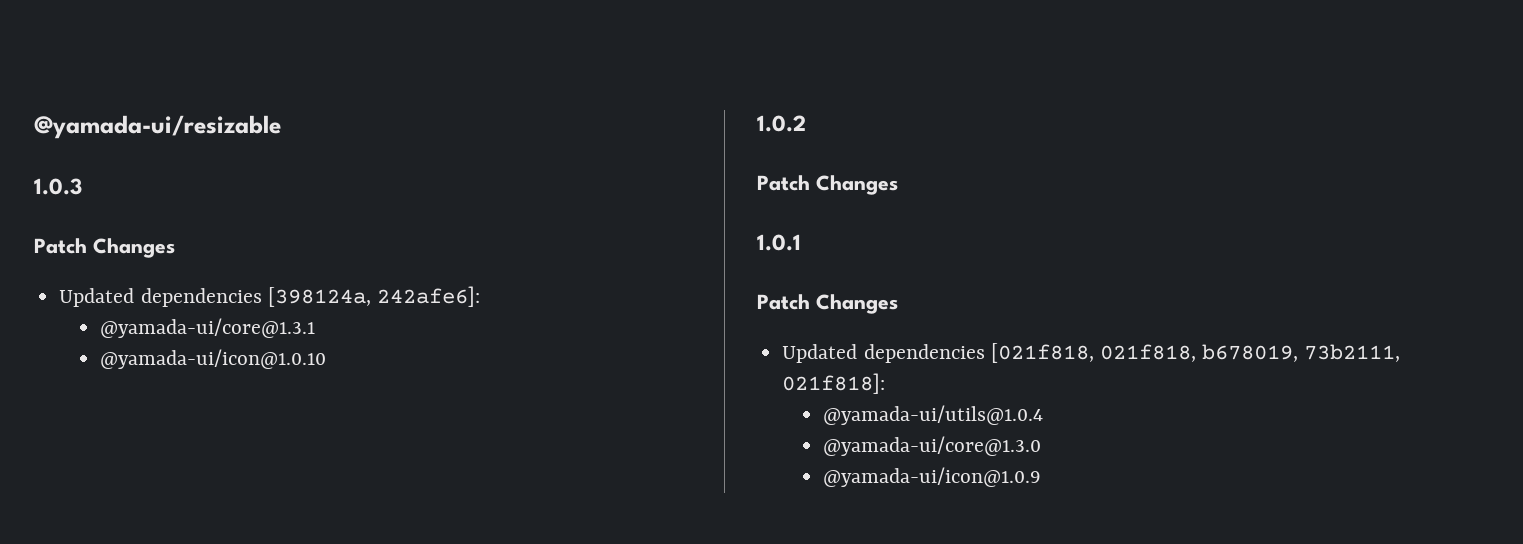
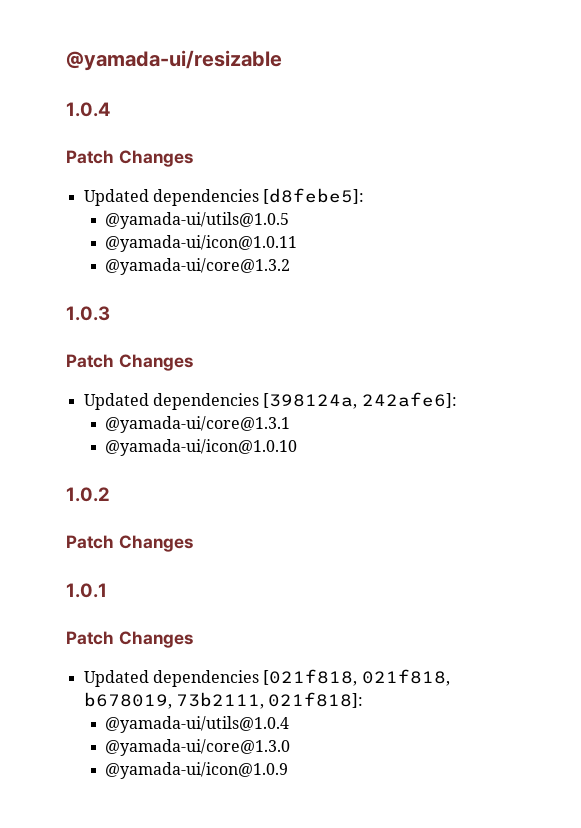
+ 1.0.4
+ Patch Changes
+ Updated dependencies [d8febe5]:
+ @yamada-ui/utils@1.0.5
+ @yamada-ui/icon@1.0.11
+ @yamada-ui/core@1.3.2

